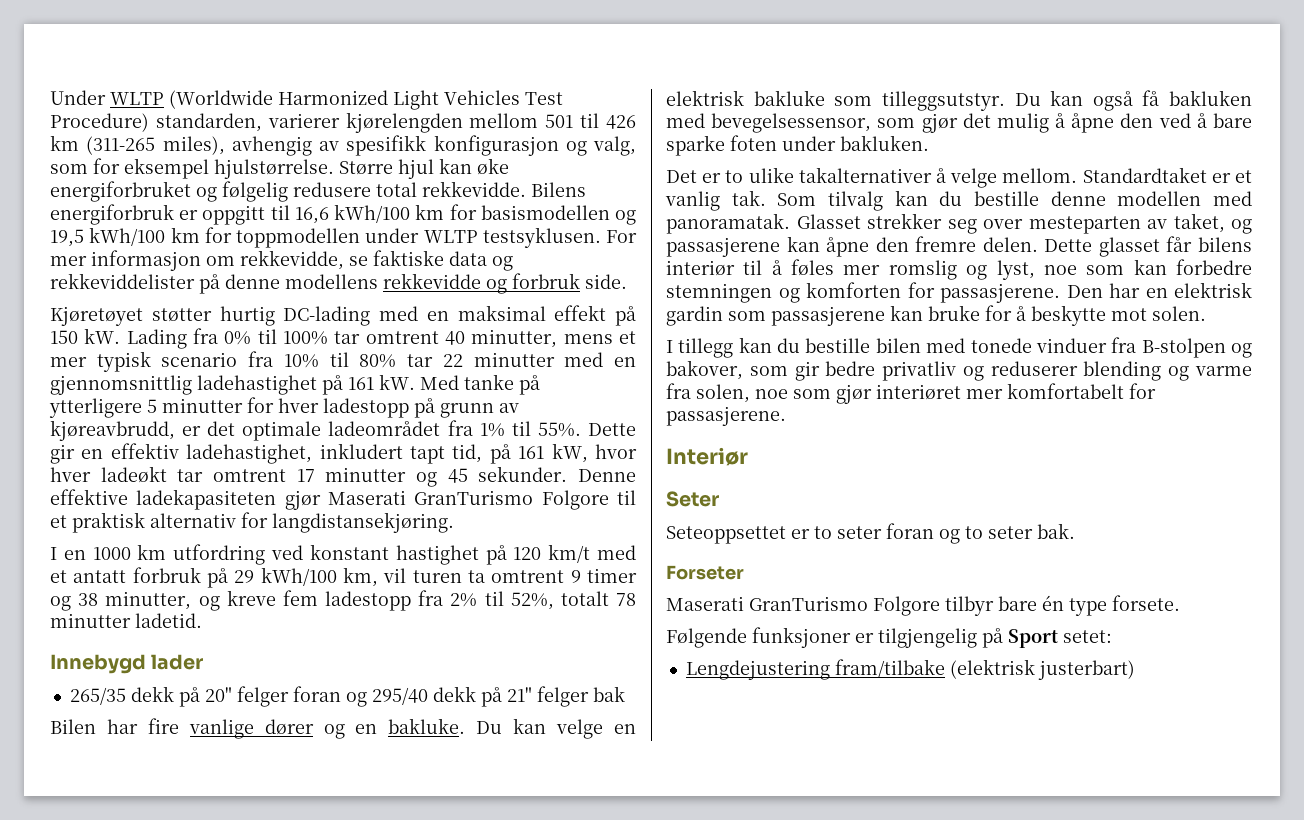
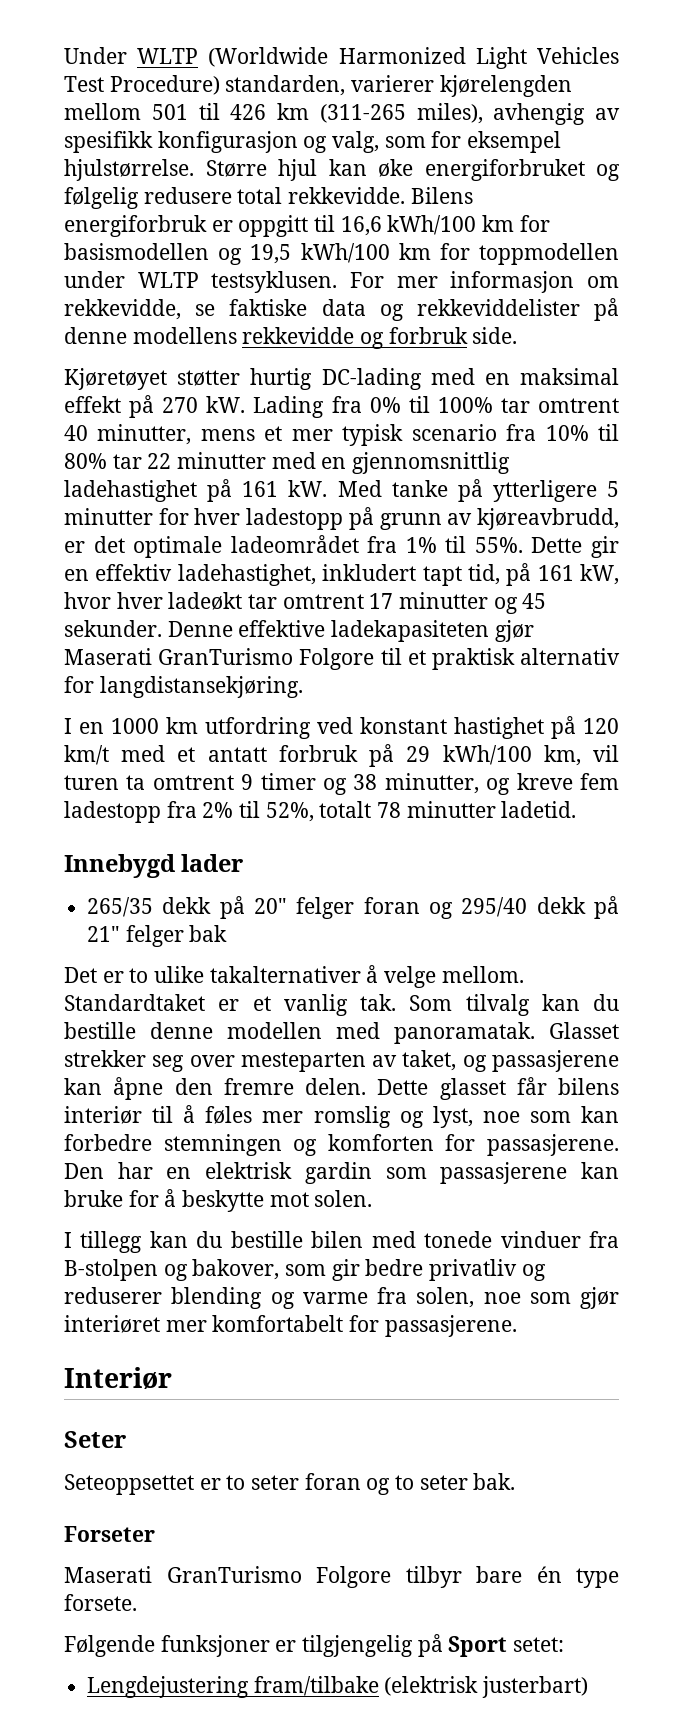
- Kjøretøyet støtter hurtig DC-lading med en maksimal effekt på 150 kW.
+ Kjøretøyet støtter hurtig DC-lading med en maksimal effekt på 270 kW.
- Bilen har fire vanlige dører og en bakluke. Du kan velge en elektrisk bakluke som tilleggsutstyr. Du kan også få bakluken med bevegelsessensor, som gjør det mulig å åpne den ved å bare sparke foten under bakluken.

